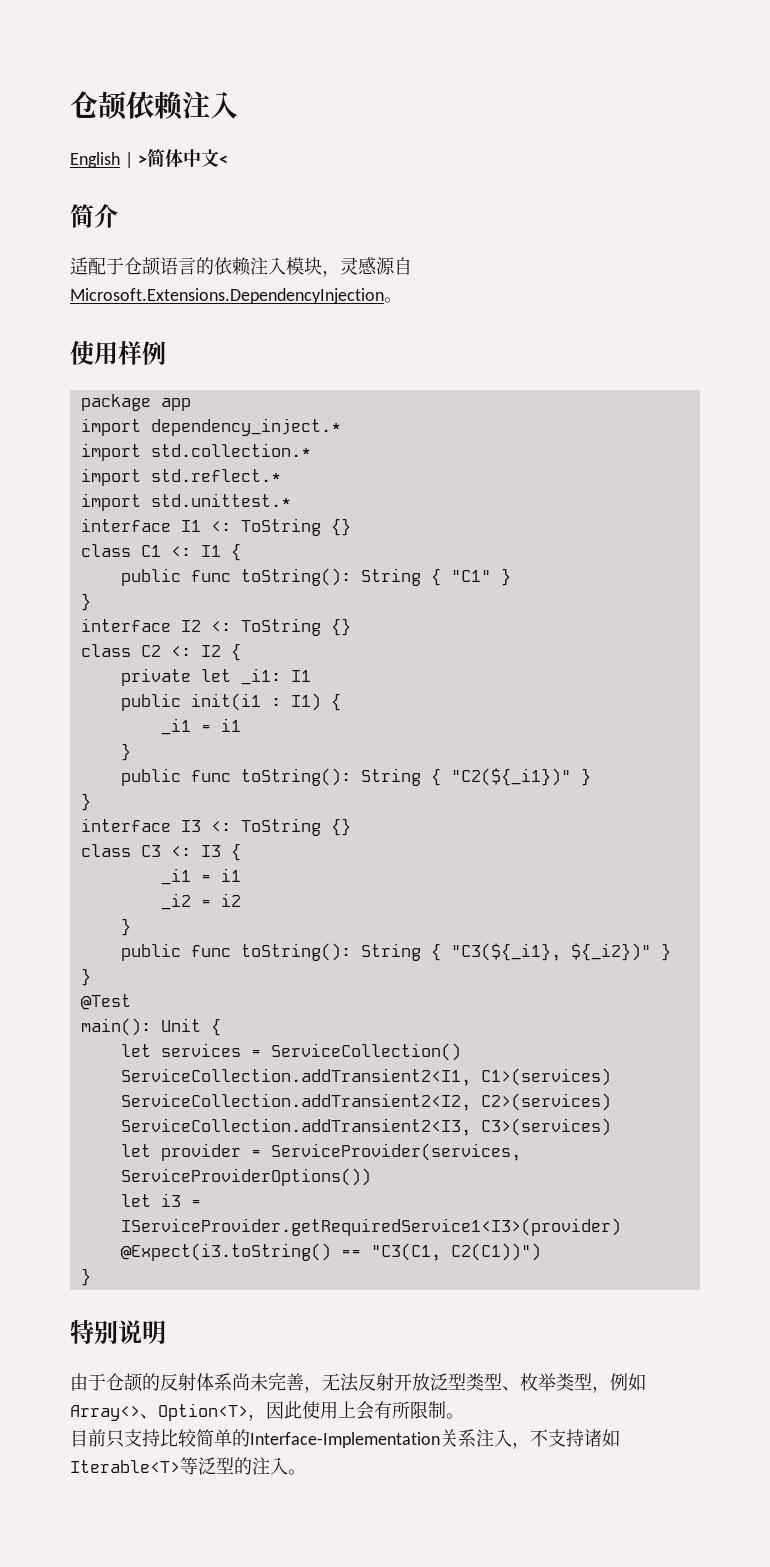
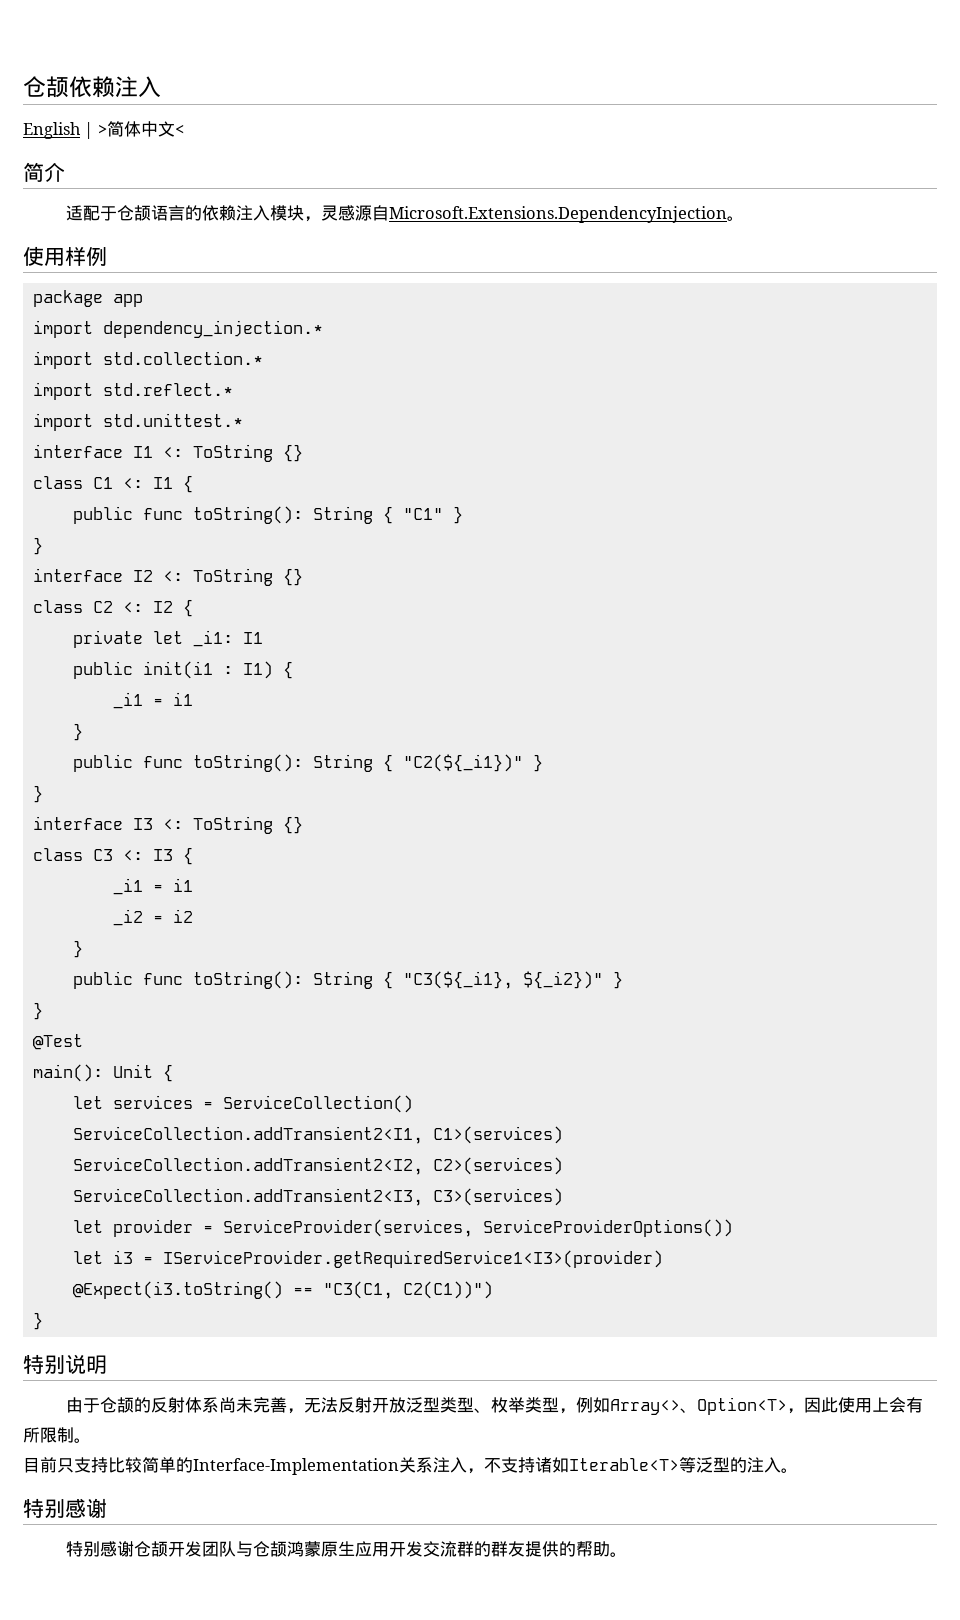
- import dependency_inject.*
+ import dependency_injection.*
  目前只支持比较简单的Interface-Implementation关系注入，不支持诸如Iterable<T>等泛型的注入。
+ 特别感谢
+ 特别感谢仓颉开发团队与仓颉鸿蒙原生应用开发交流群的群友提供的帮助。

